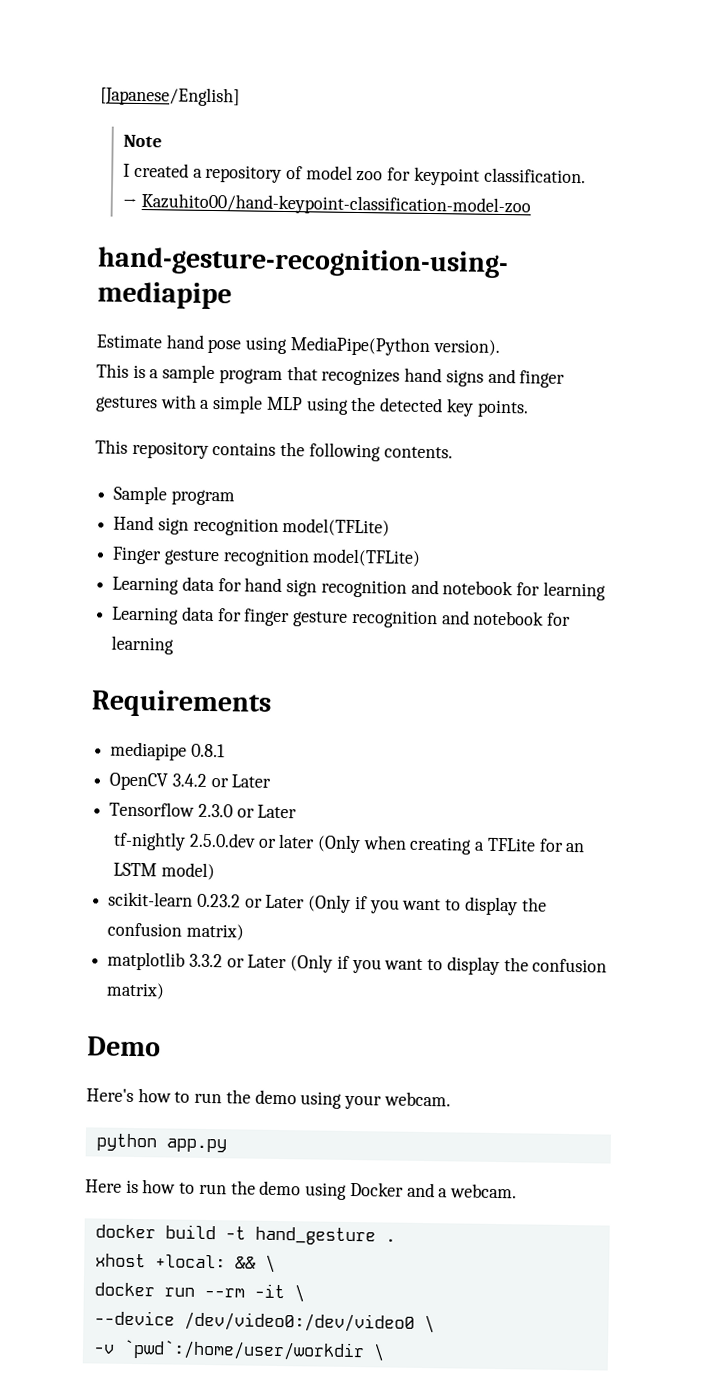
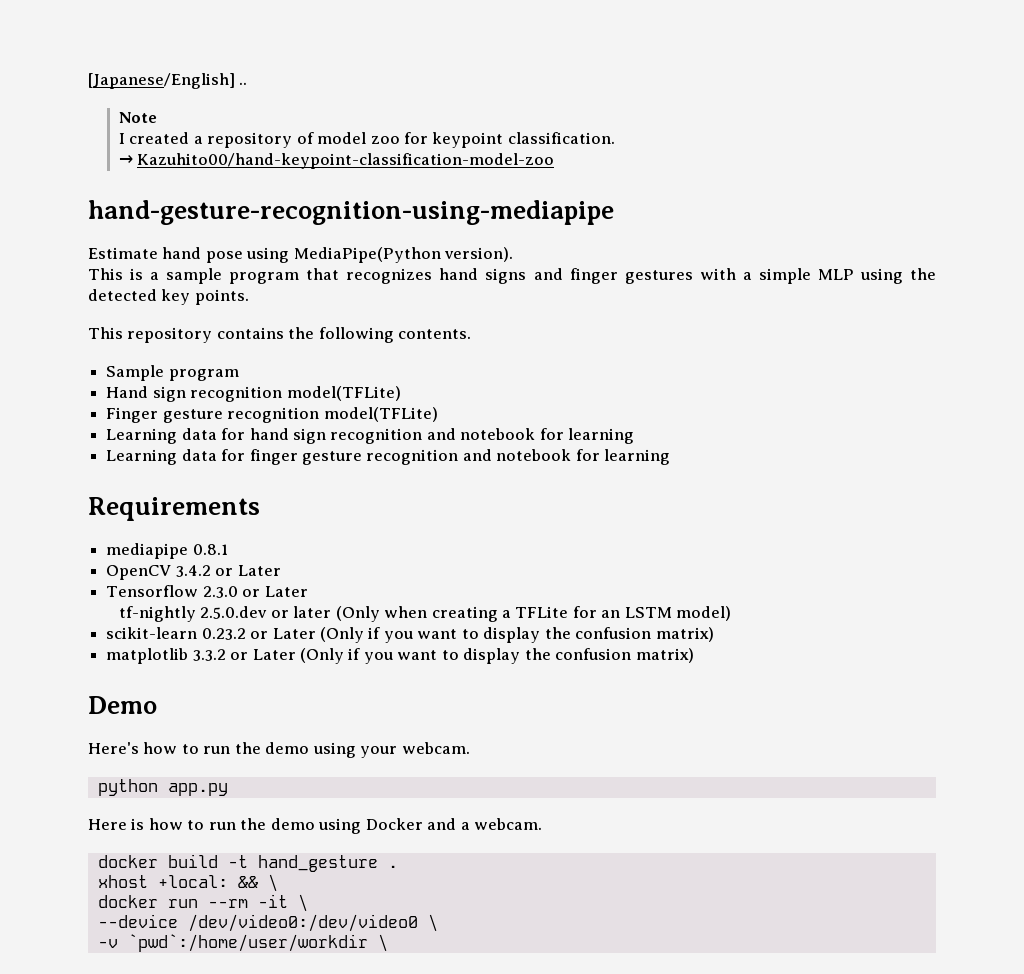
- [Japanese/English]
+ [Japanese/English] ..

